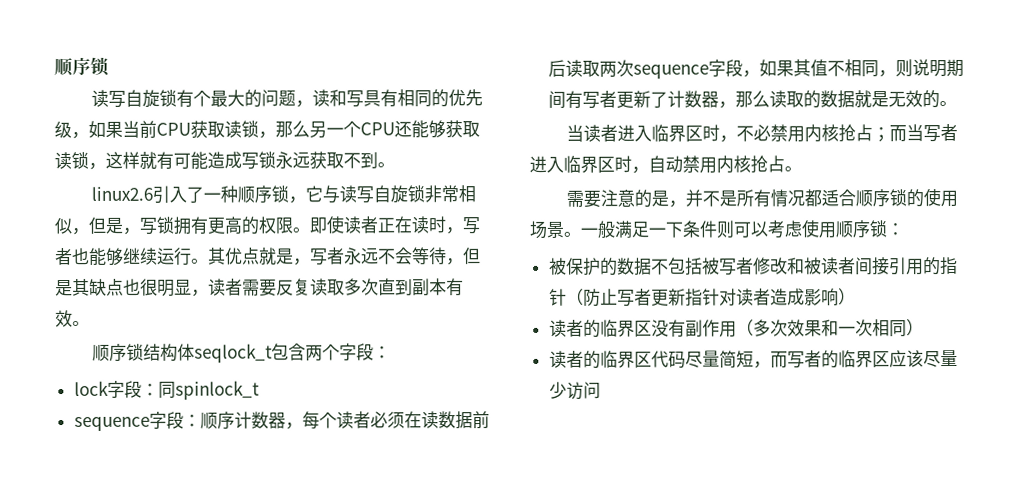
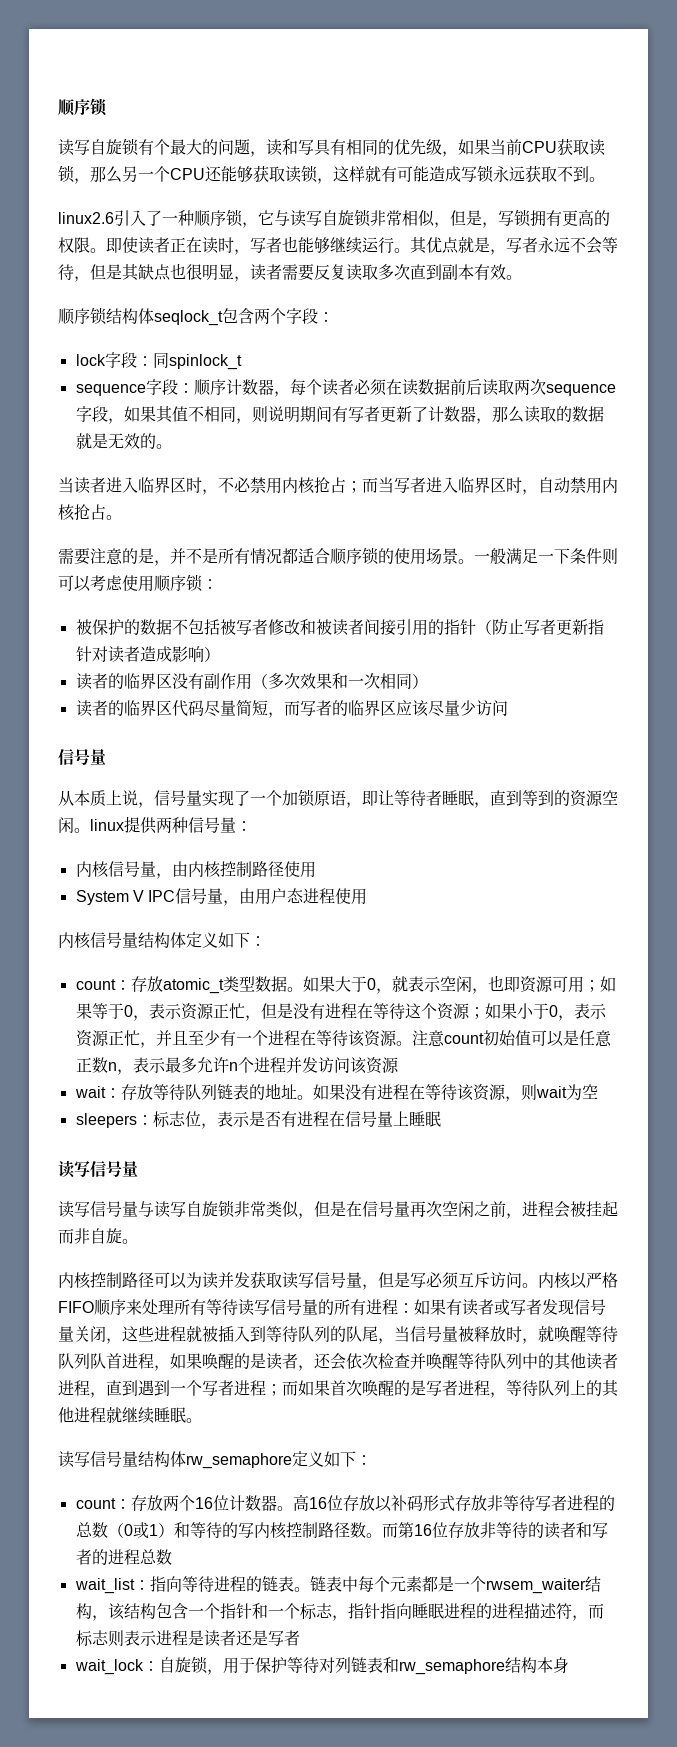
  读者的临界区代码尽量简短，而写者的临界区应该尽量少访问
+ 信号量
+ 从本质上说，信号量实现了一个加锁原语，即让等待者睡眠，直到等到的资源空闲。linux提供两种信号量：
+ 内核信号量，由内核控制路径使用
+ System V IPC信号量，由用户态进程使用
+ 内核信号量结构体定义如下：
+ count：存放atomic_t类型数据。如果大于0，就表示空闲，也即资源可用；如果等于0，表示资源正忙，但是没有进程在等待这个资源；如果小于0，表示资源正忙，并且至少有一个进程在等待该资源。注意count初始值可以是任意正数n，表示最多允许n个进程并发访问该资源
+ wait：存放等待队列链表的地址。如果没有进程在等待该资源，则wait为空
+ sleepers：标志位，表示是否有进程在信号量上睡眠
+ 读写信号量
+ 读写信号量与读写自旋锁非常类似，但是在信号量再次空闲之前，进程会被挂起而非自旋。
+ 内核控制路径可以为读并发获取读写信号量，但是写必须互斥访问。内核以严格FIFO顺序来处理所有等待读写信号量的所有进程：如果有读者或写者发现信号量关闭，这些进程就被插入到等待队列的队尾，当信号量被释放时，就唤醒等待队列队首进程，如果唤醒的是读者，还会依次检查并唤醒等待队列中的其他读者进程，直到遇到一个写者进程；而如果首次唤醒的是写者进程，等待队列上的其他进程就继续睡眠。
+ 读写信号量结构体rw_semaphore定义如下：
+ count：存放两个16位计数器。高16位存放以补码形式存放非等待写者进程的总数（0或1）和等待的写内核控制路径数。而第16位存放非等待的读者和写者的进程总数
+ wait_list：指向等待进程的链表。链表中每个元素都是一个rwsem_waiter结构，该结构包含一个指针和一个标志，指针指向睡眠进程的进程描述符，而标志则表示进程是读者还是写者
+ wait_lock：自旋锁，用于保护等待对列链表和rw_semaphore结构本身

